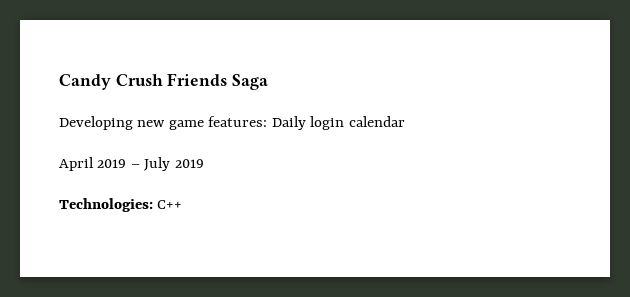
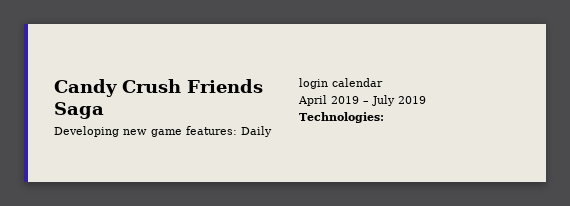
- Technologies: C++
+ Technologies:

